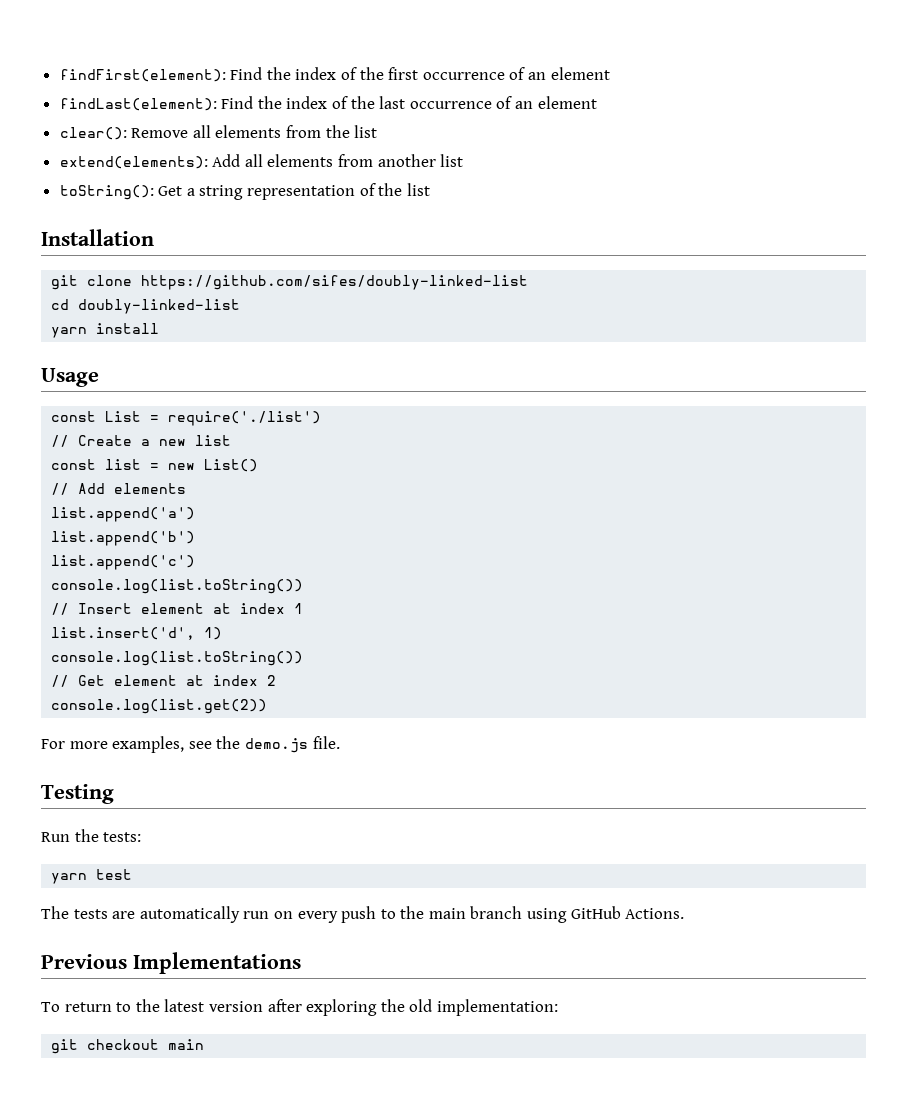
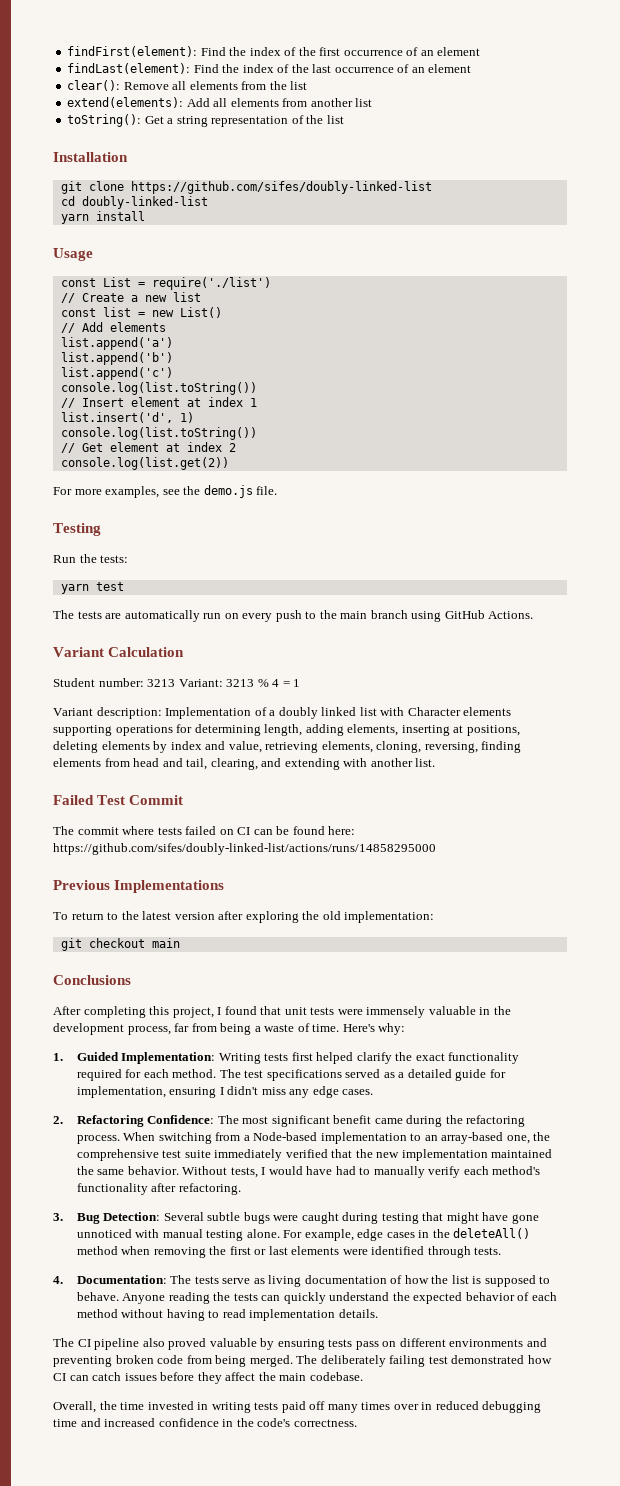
+ Variant Calculation
+ Student number: 3213 Variant: 3213 % 4 = 1
+ Variant description: Implementation of a doubly linked list with Character elements supporting operations for determining length, adding elements, inserting at positions, deleting elements by index and value, retrieving elements, cloning, reversing, finding elements from head and tail, clearing, and extending with another list.
+ Failed Test Commit
+ The commit where tests failed on CI can be found here: https://github.com/sifes/doubly-linked-list/actions/runs/14858295000
+ Conclusions
+ After completing this project, I found that unit tests were immensely valuable in the development process, far from being a waste of time. Here's why:
+ 1. Guided Implementation: Writing tests first helped clarify the exact functionality required for each method. The test specifications served as a detailed guide for implementation, ensuring I didn't miss any edge cases.
+ 2. Refactoring Confidence: The most significant benefit came during the refactoring process. When switching from a Node-based implementation to an array-based one, the comprehensive test suite immediately verified that the new implementation maintained the same behavior. Without tests, I would have had to manually verify each method's functionality after refactoring.
+ 3. Bug Detection: Several subtle bugs were caught during testing that might have gone unnoticed with manual testing alone. For example, edge cases in the deleteAll() method when removing the first or last elements were identified through tests.
+ 4. Documentation: The tests serve as living documentation of how the list is supposed to behave. Anyone reading the tests can quickly understand the expected behavior of each method without having to read implementation details.
+ The CI pipeline also proved valuable by ensuring tests pass on different environments and preventing broken code from being merged. The deliberately failing test demonstrated how CI can catch issues before they affect the main codebase.
+ Overall, the time invested in writing tests paid off many times over in reduced debugging time and increased confidence in the code's correctness.

